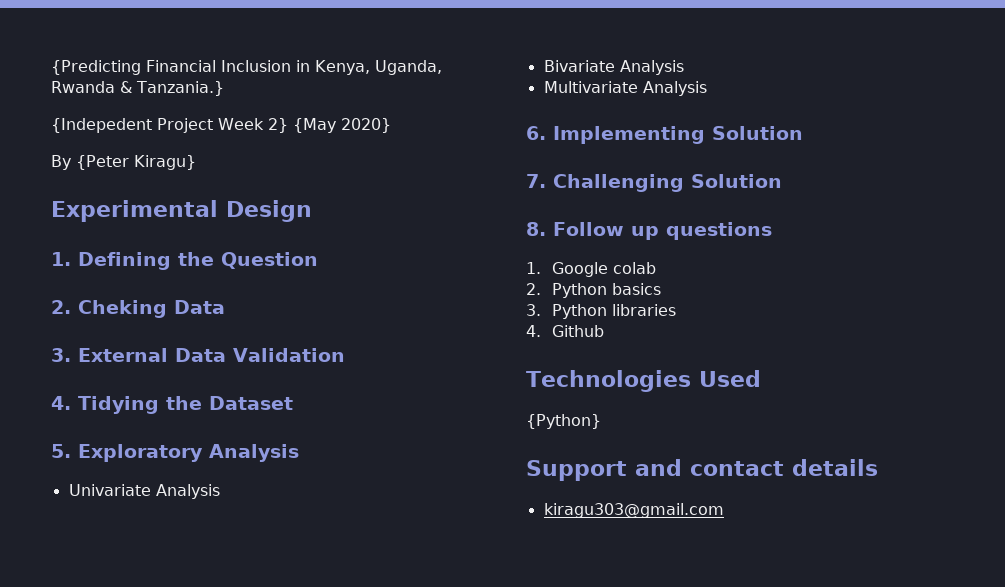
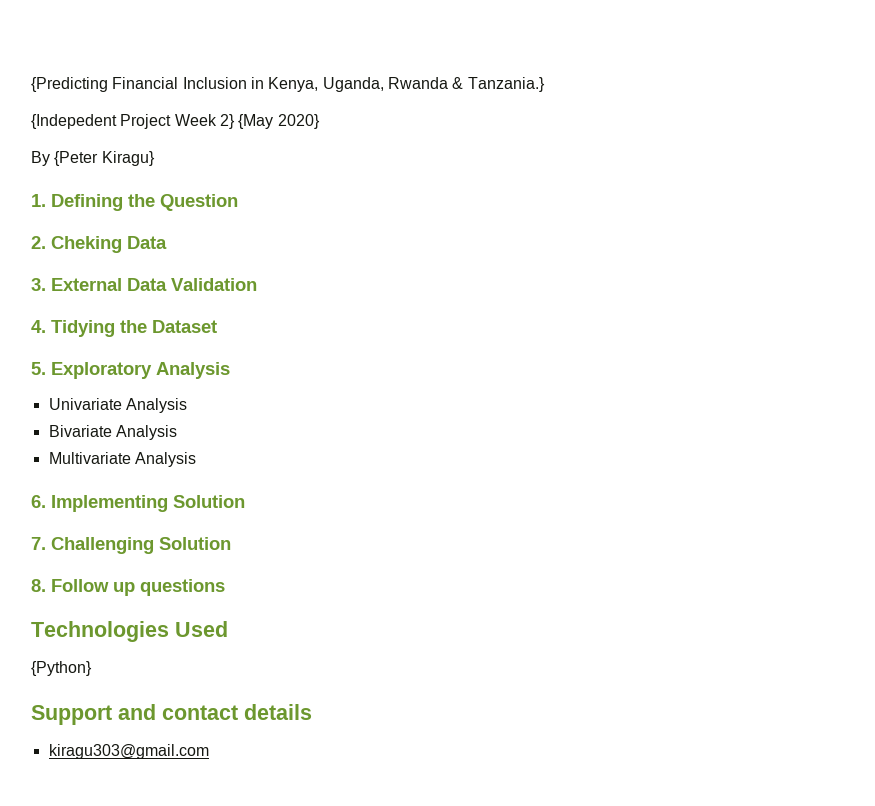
- Experimental Design
- 1. Google colab
- 2. Python basics
- 3. Python libraries
- 4. Github

